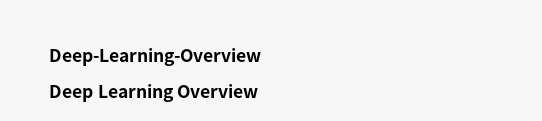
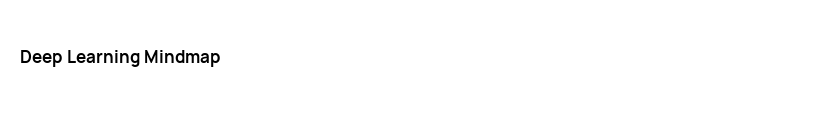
- Deep-Learning-Overview
- Deep Learning Overview
+ Deep Learning Mindmap

